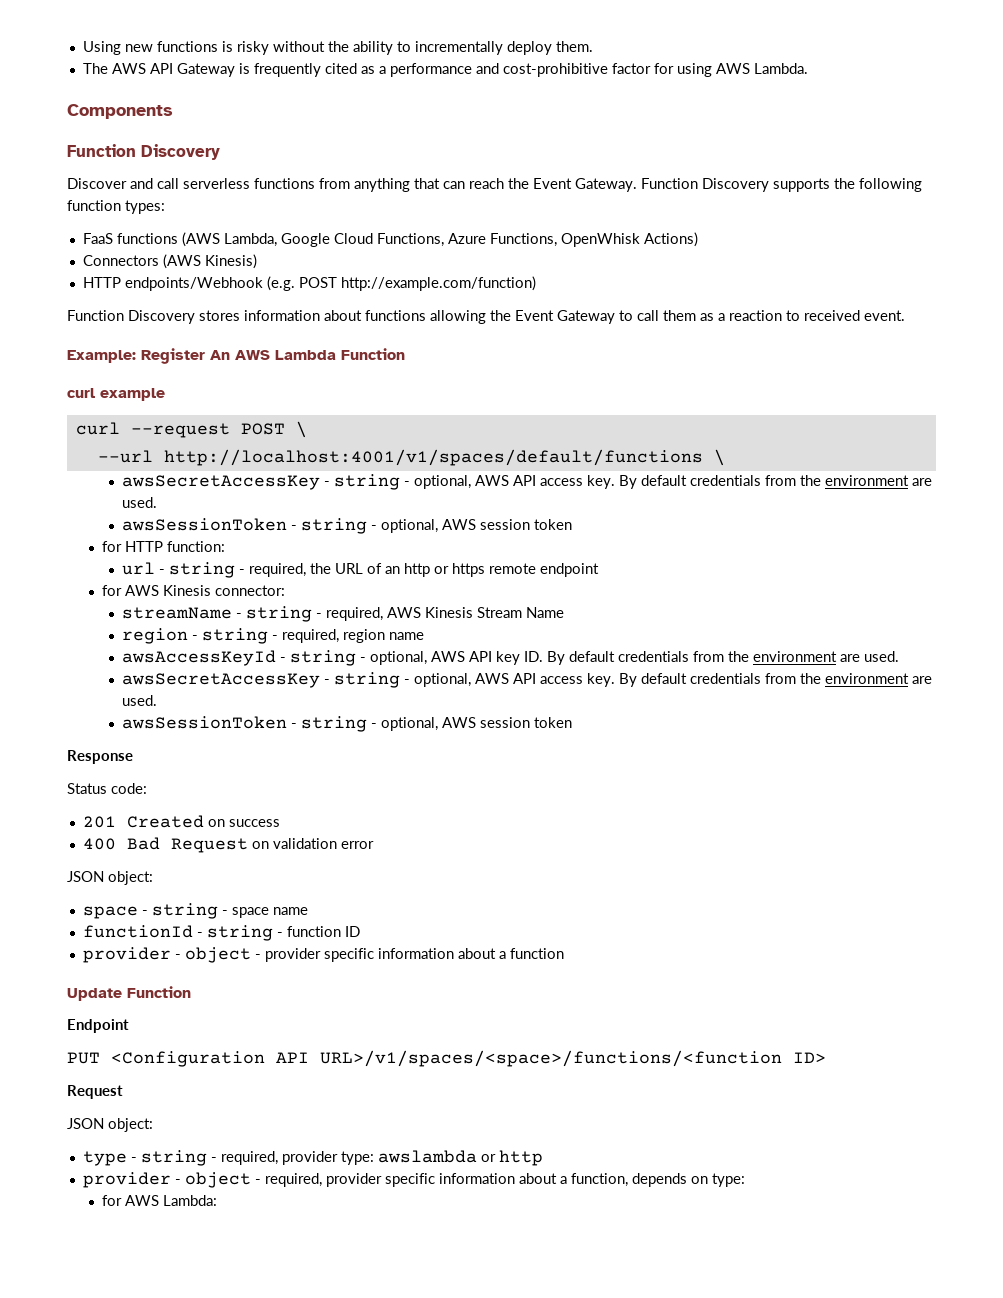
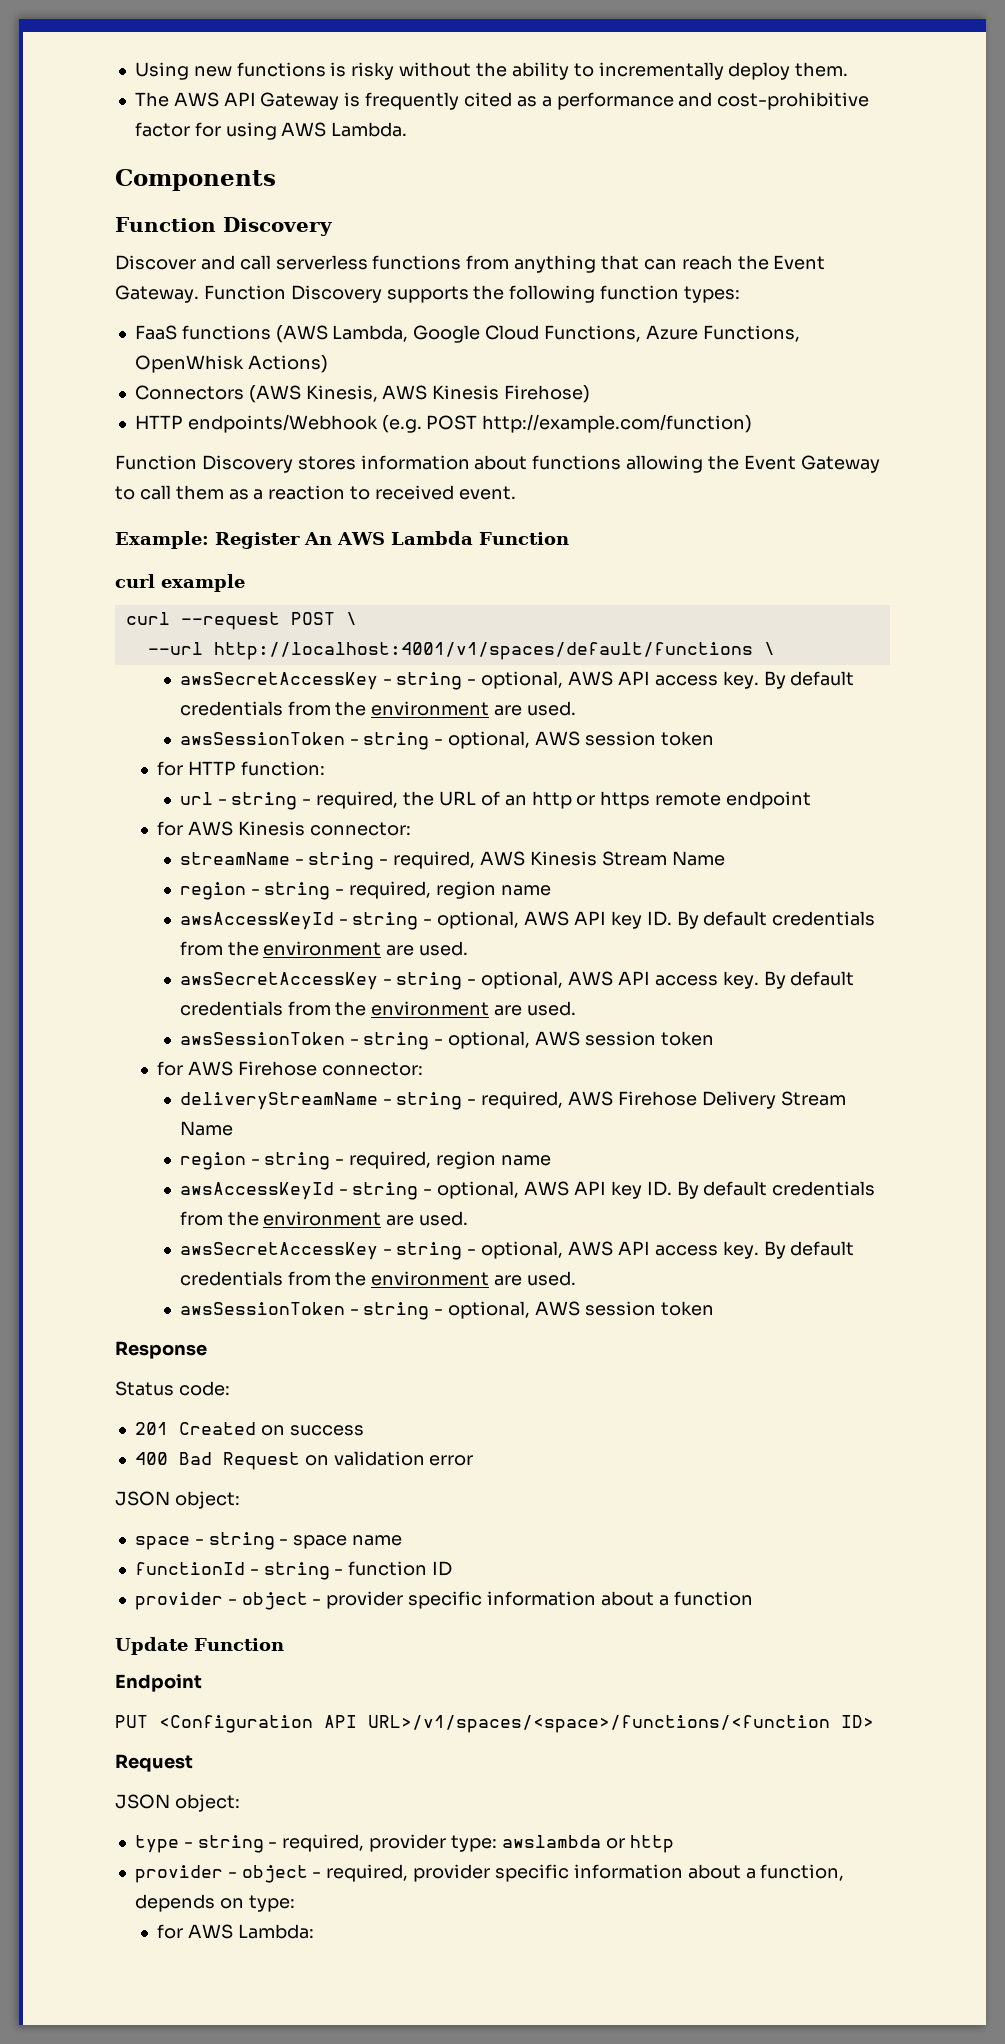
- Connectors (AWS Kinesis)
+ Connectors (AWS Kinesis, AWS Kinesis Firehose)
+ for AWS Firehose connector:
+ deliveryStreamName - string - required, AWS Firehose Delivery Stream Name
+ region - string - required, region name
+ awsAccessKeyId - string - optional, AWS API key ID. By default credentials from the environment are used.
+ awsSecretAccessKey - string - optional, AWS API access key. By default credentials from the environment are used.
+ awsSessionToken - string - optional, AWS session token

